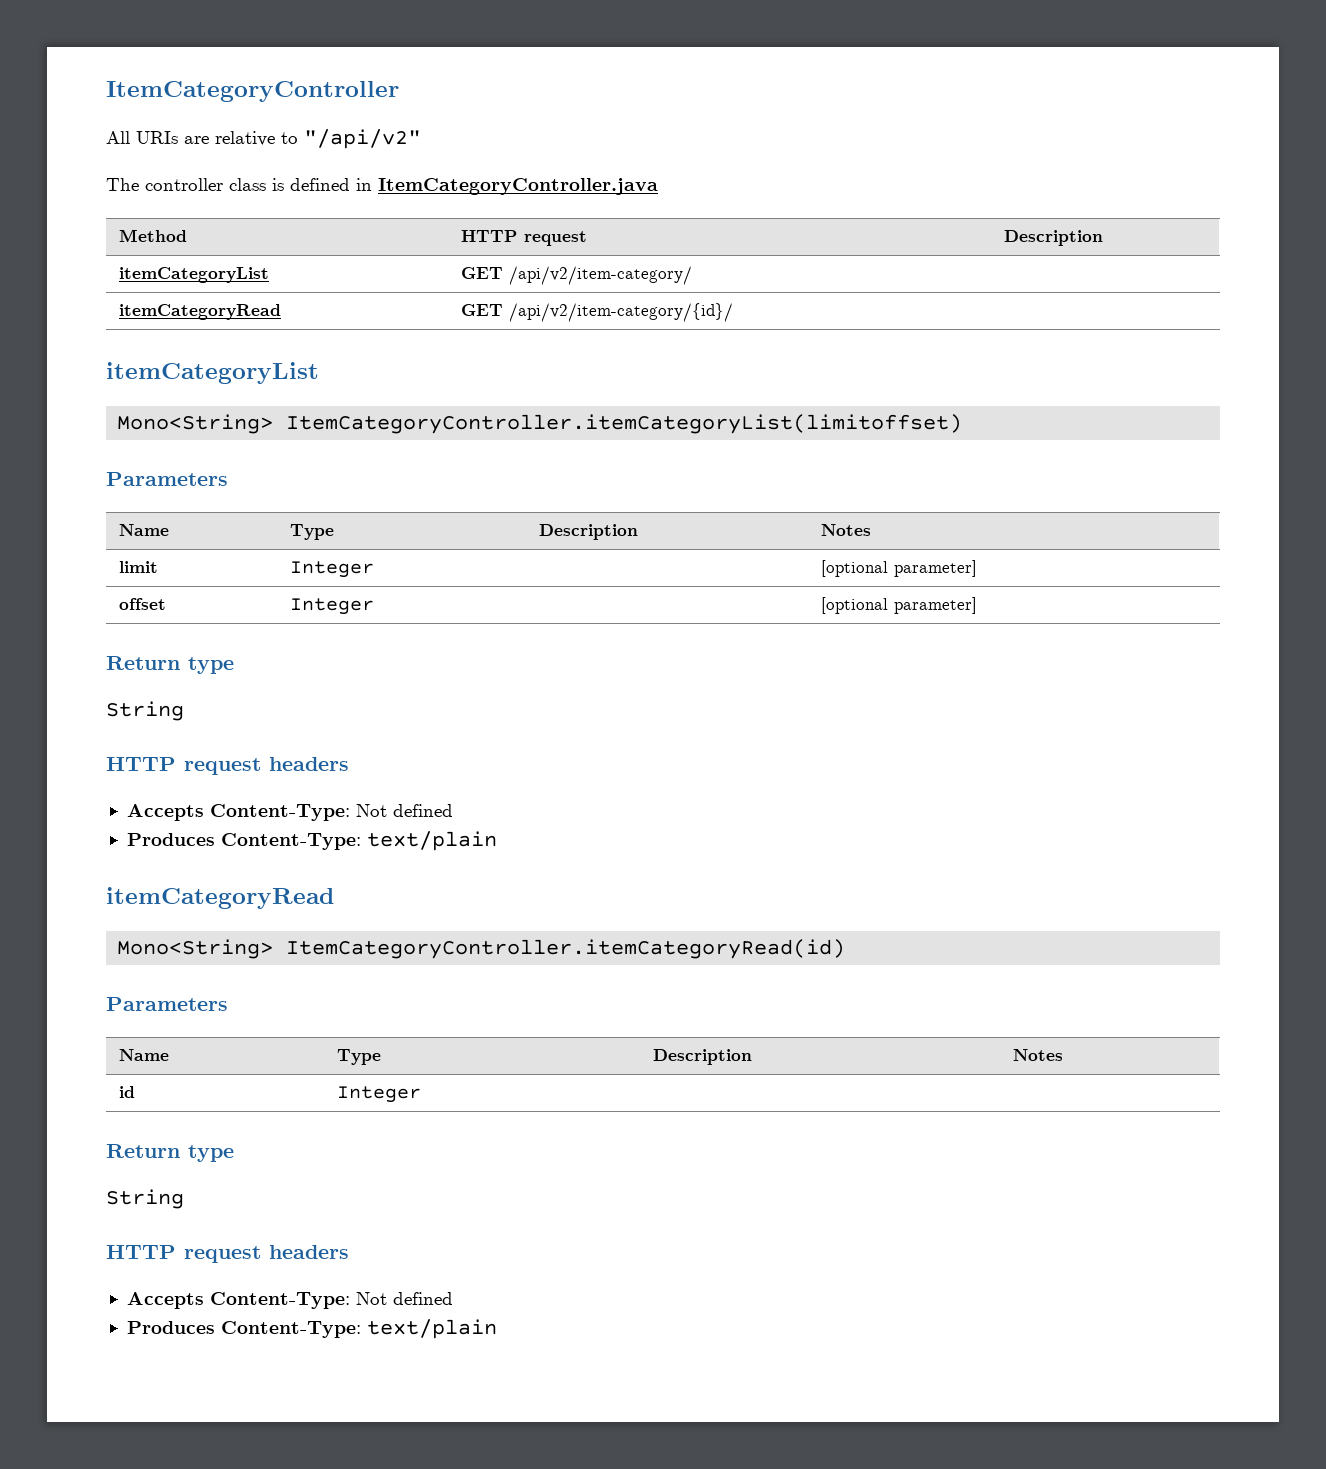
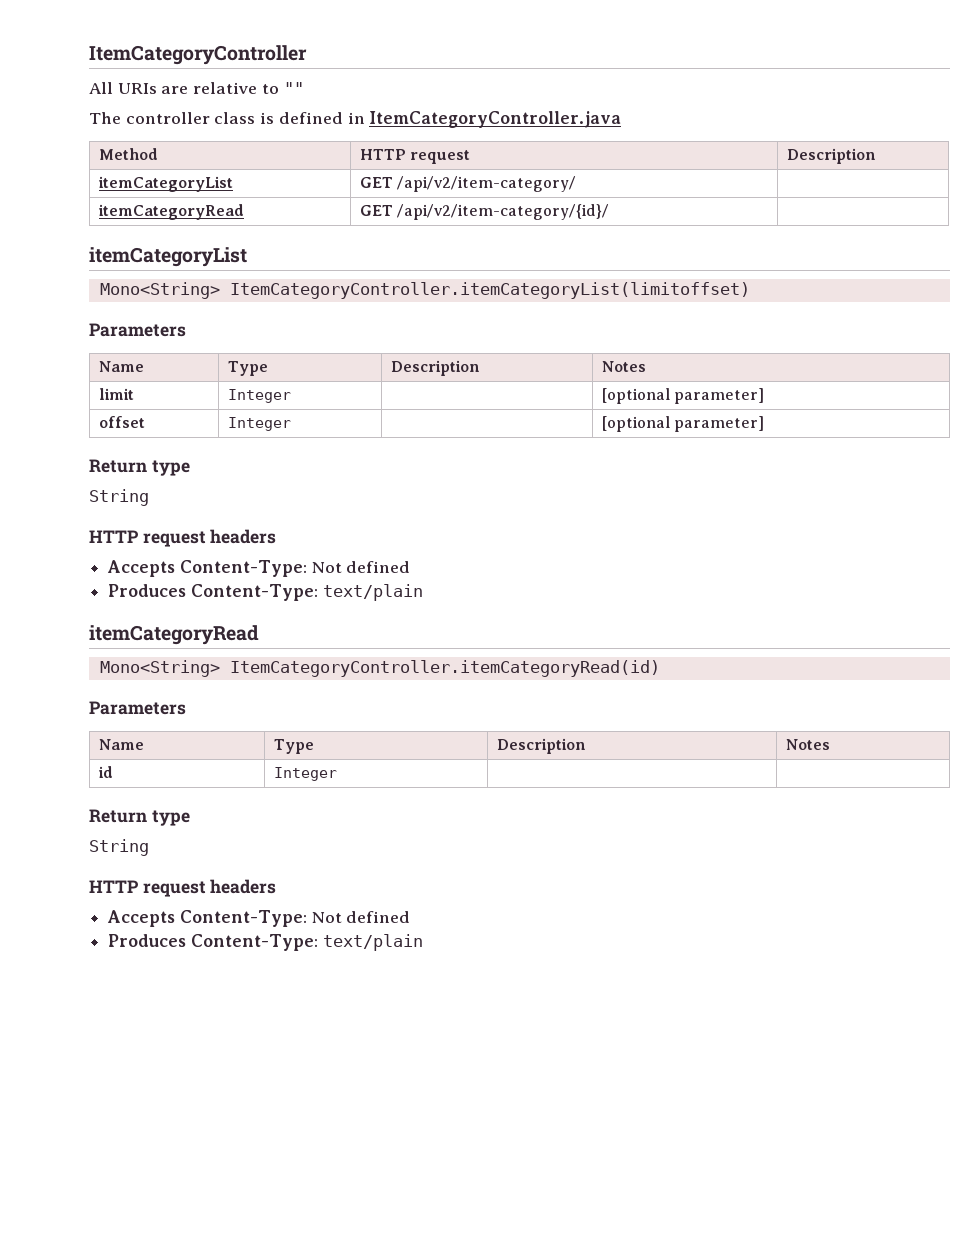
- All URIs are relative to "/api/v2"
+ All URIs are relative to ""

